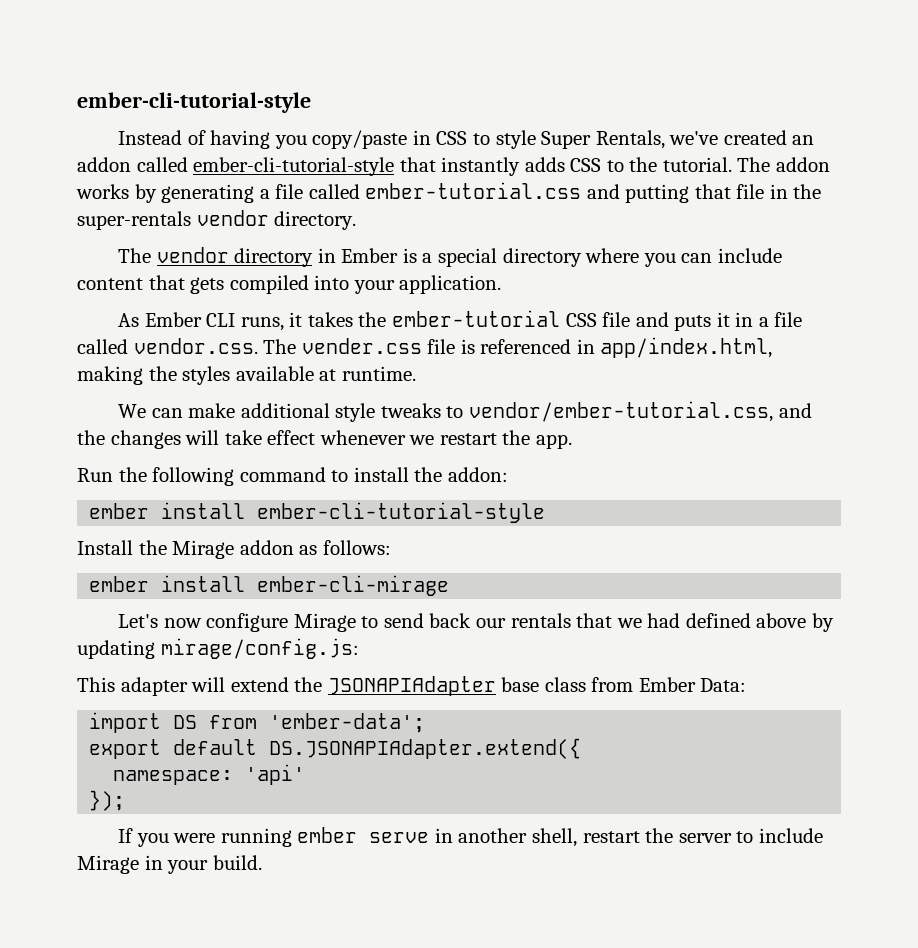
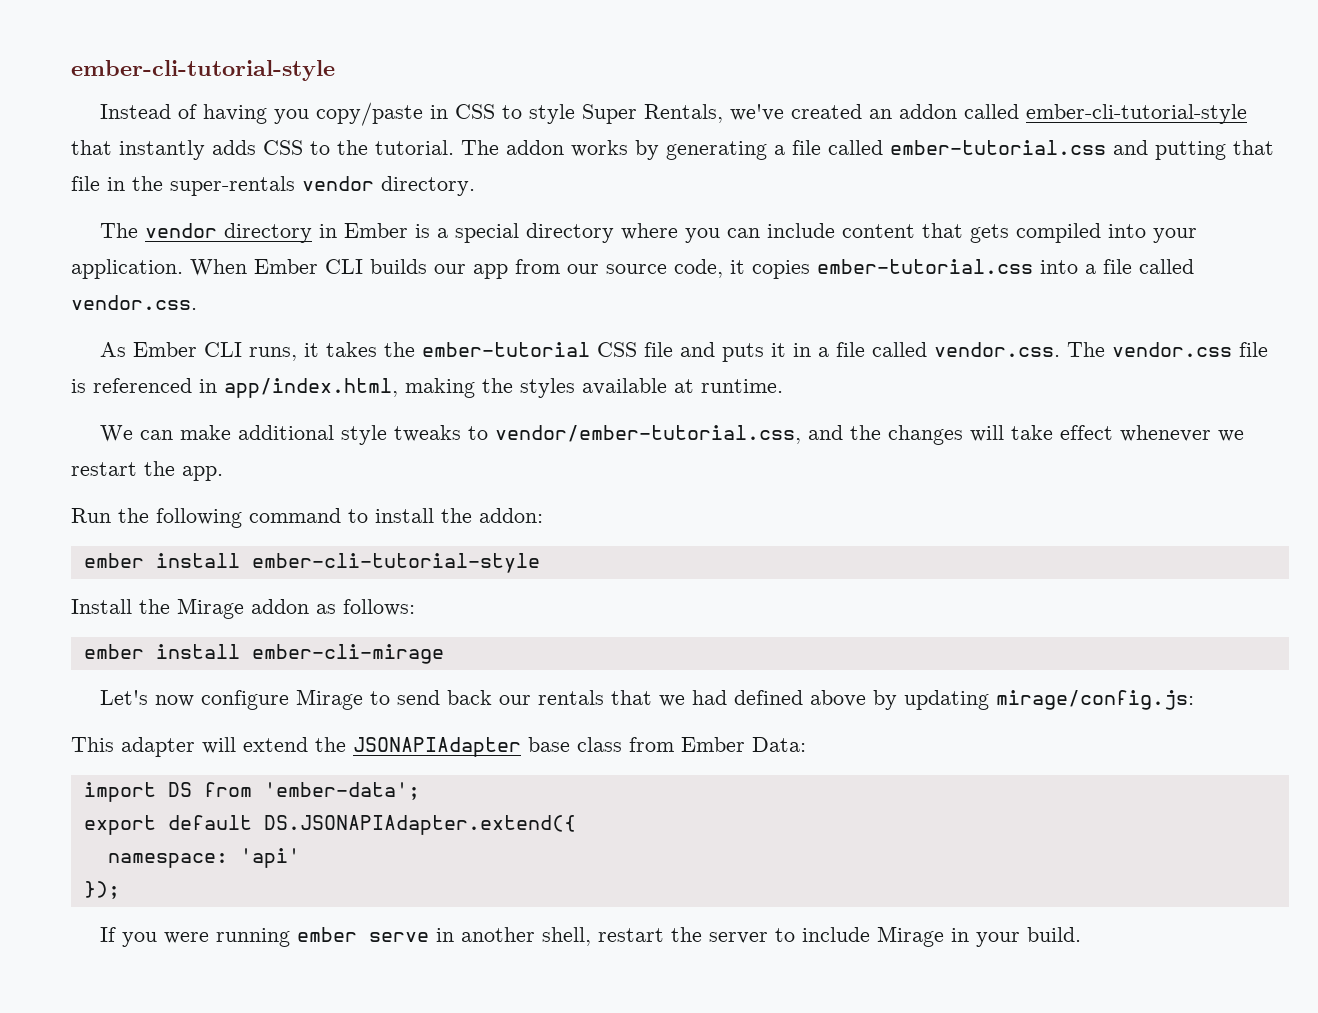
+ When Ember CLI builds our app from our source code, it copies ember-tutorial.css into a file called vendor.css.
- As Ember CLI runs, it takes the ember-tutorial CSS file and puts it in a file called vendor.css. The vender.css file is referenced in app/index.html, making the styles available at runtime.
+ As Ember CLI runs, it takes the ember-tutorial CSS file and puts it in a file called vendor.css. The vendor.css file is referenced in app/index.html, making the styles available at runtime.

